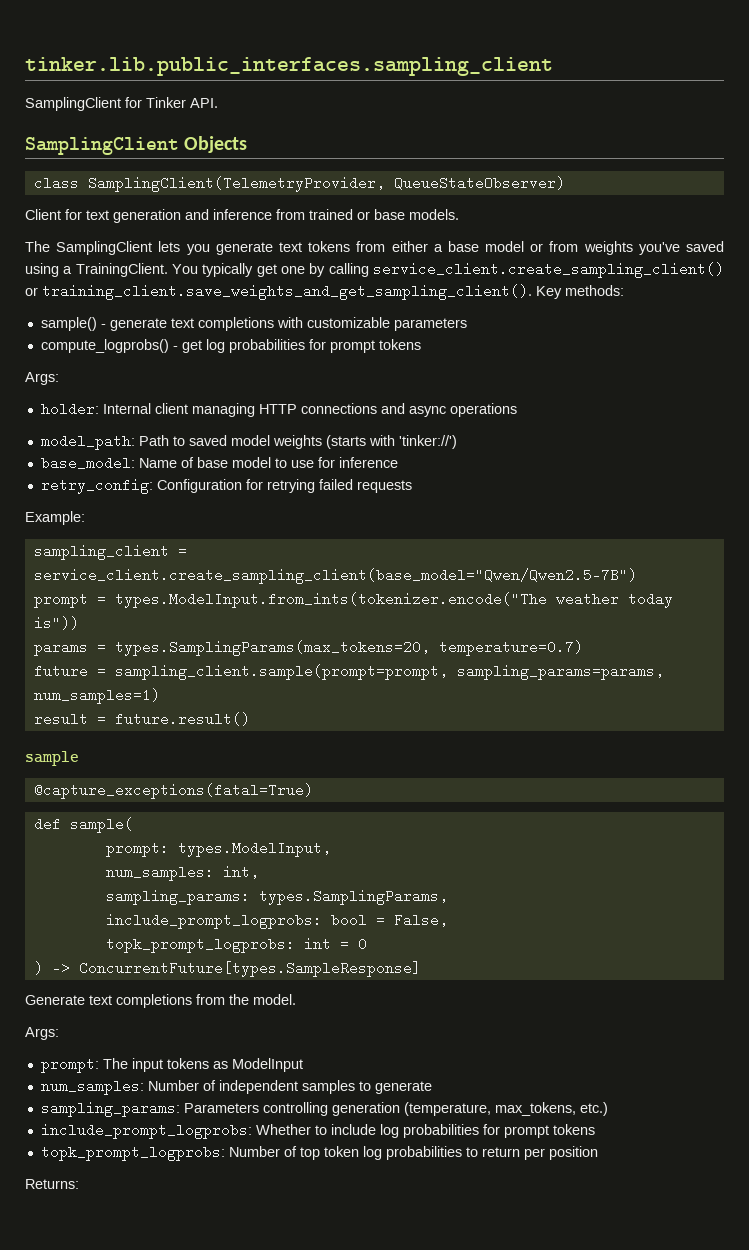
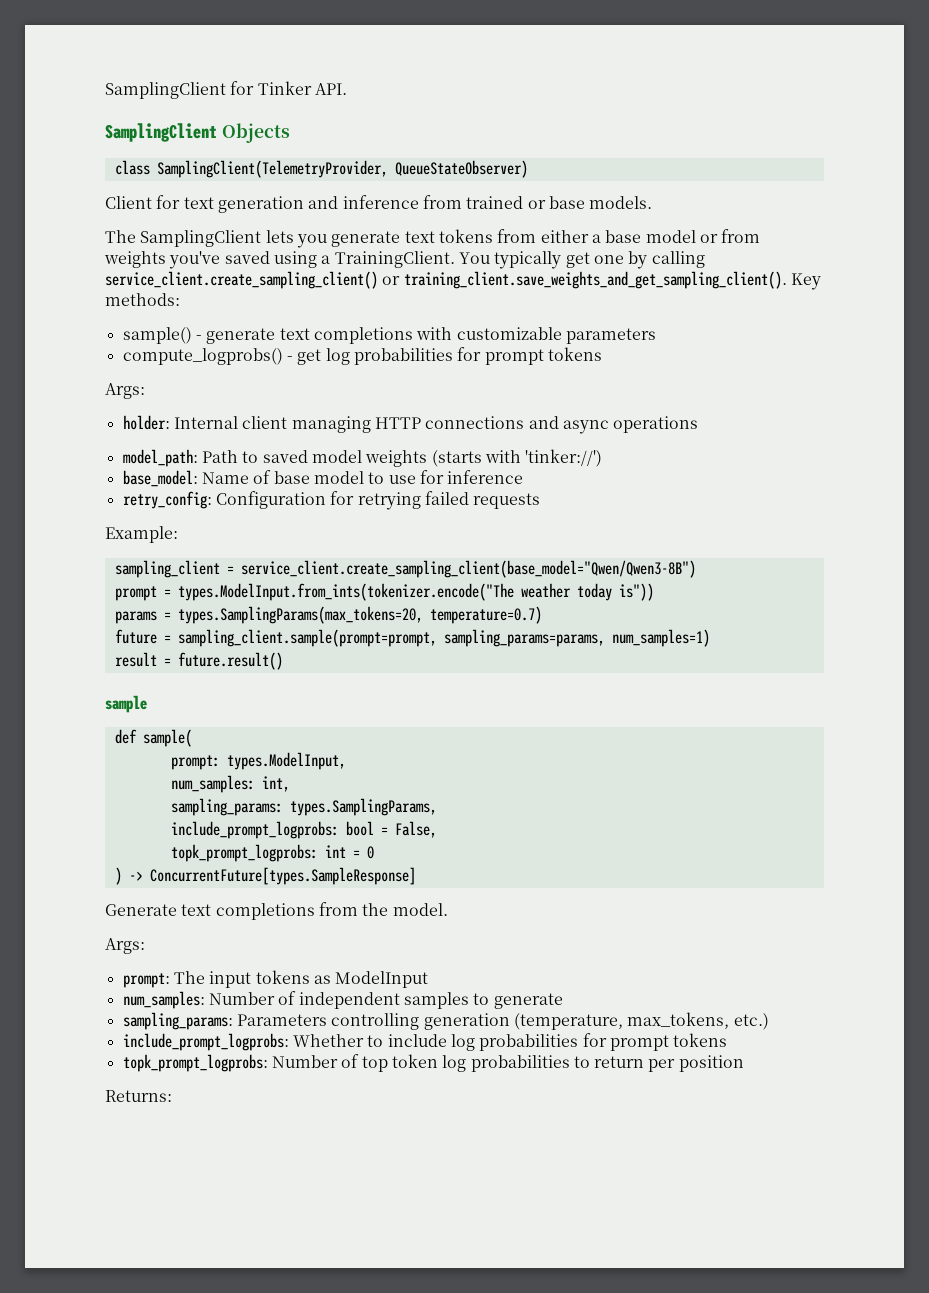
- tinker.lib.public_interfaces.sampling_client
- sampling_client = service_client.create_sampling_client(base_model="Qwen/Qwen2.5-7B")
+ sampling_client = service_client.create_sampling_client(base_model="Qwen/Qwen3-8B")
- @capture_exceptions(fatal=True)

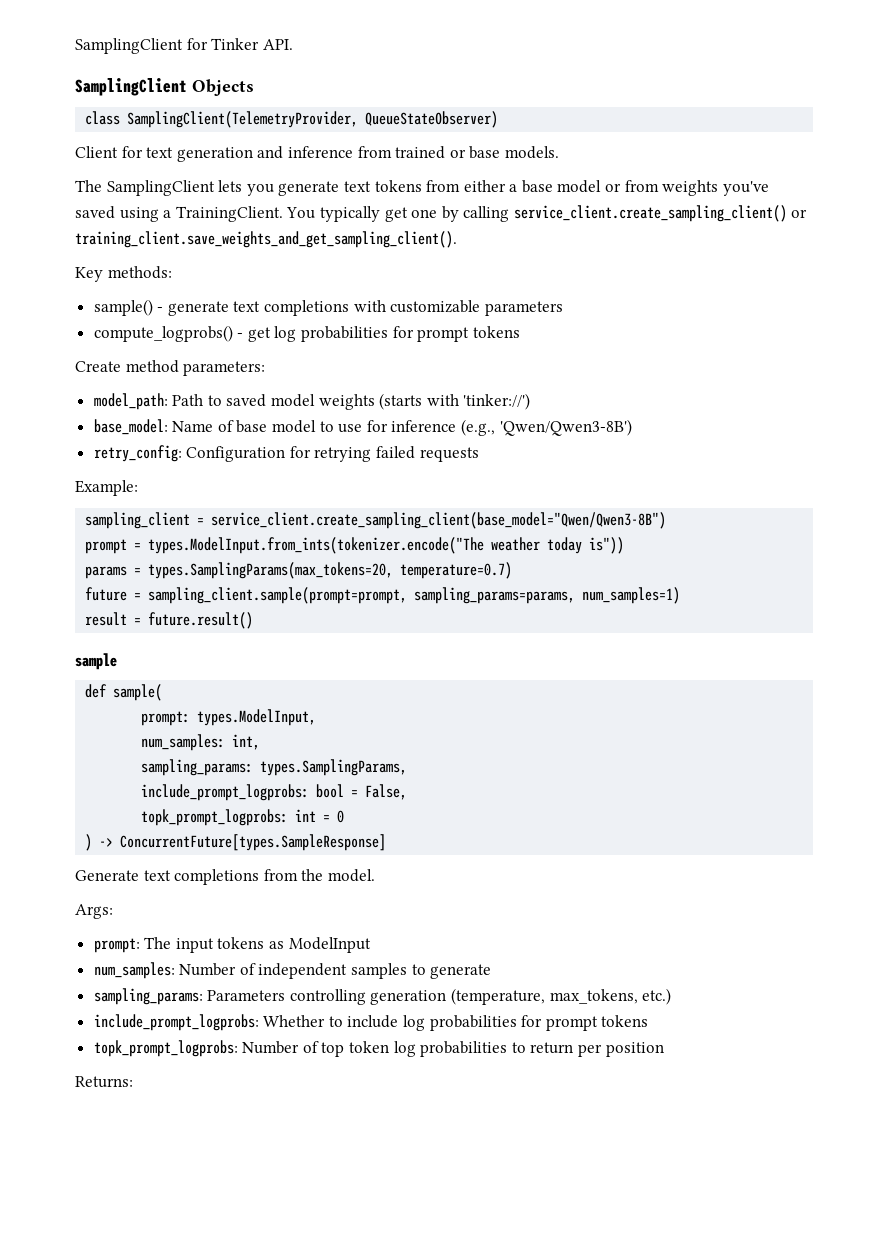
- You typically get one by calling service_client.create_sampling_client() or training_client.save_weights_and_get_sampling_client(). Key methods:
+ You typically get one by calling service_client.create_sampling_client() or training_client.save_weights_and_get_sampling_client().
+ Key methods:
  compute_logprobs() - get log probabilities for prompt tokens
- Args:
- holder: Internal client managing HTTP connections and async operations
+ Create method parameters:
- base_model: Name of base model to use for inference
+ base_model: Name of base model to use for inference (e.g., 'Qwen/Qwen3-8B')

